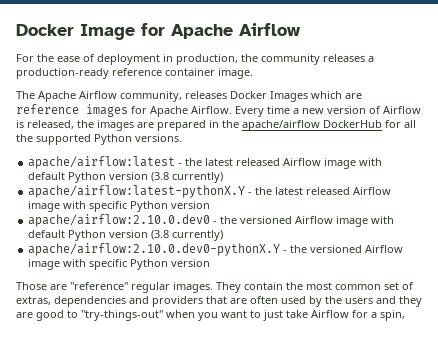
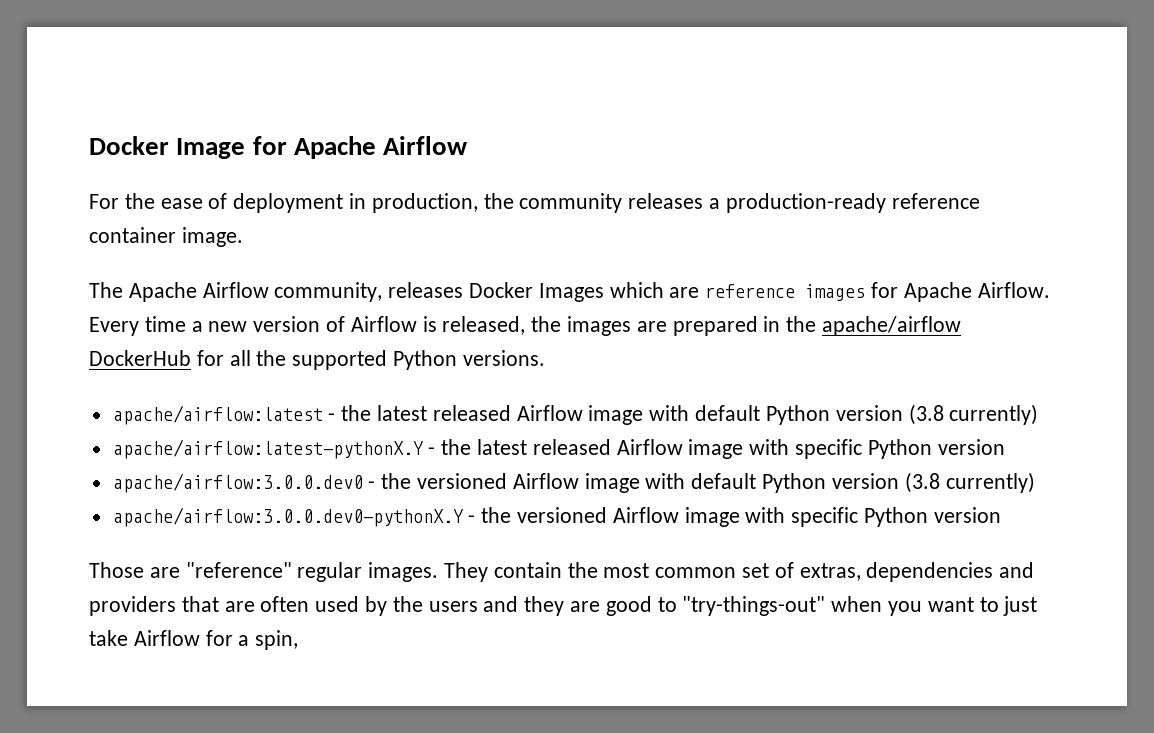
- apache/airflow:2.10.0.dev0 - the versioned Airflow image with default Python version (3.8 currently)
+ apache/airflow:3.0.0.dev0 - the versioned Airflow image with default Python version (3.8 currently)
- apache/airflow:2.10.0.dev0-pythonX.Y - the versioned Airflow image with specific Python version
+ apache/airflow:3.0.0.dev0-pythonX.Y - the versioned Airflow image with specific Python version

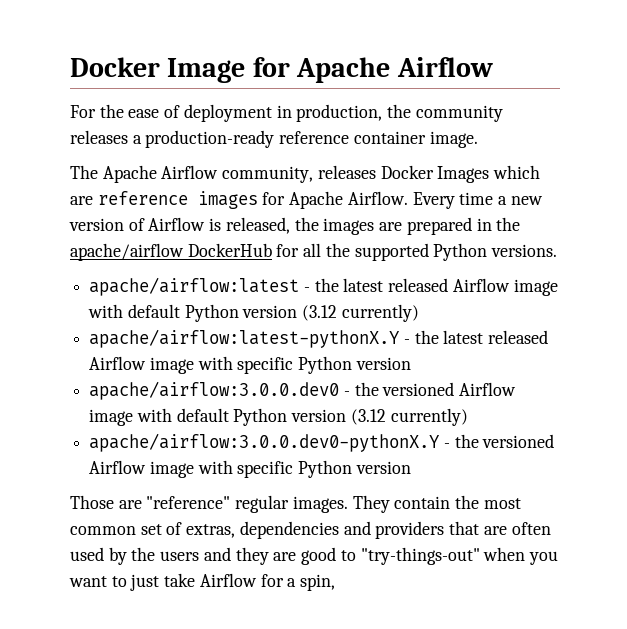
- apache/airflow:latest - the latest released Airflow image with default Python version (3.8 currently)
+ apache/airflow:latest - the latest released Airflow image with default Python version (3.12 currently)
- apache/airflow:3.0.0.dev0 - the versioned Airflow image with default Python version (3.8 currently)
+ apache/airflow:3.0.0.dev0 - the versioned Airflow image with default Python version (3.12 currently)

